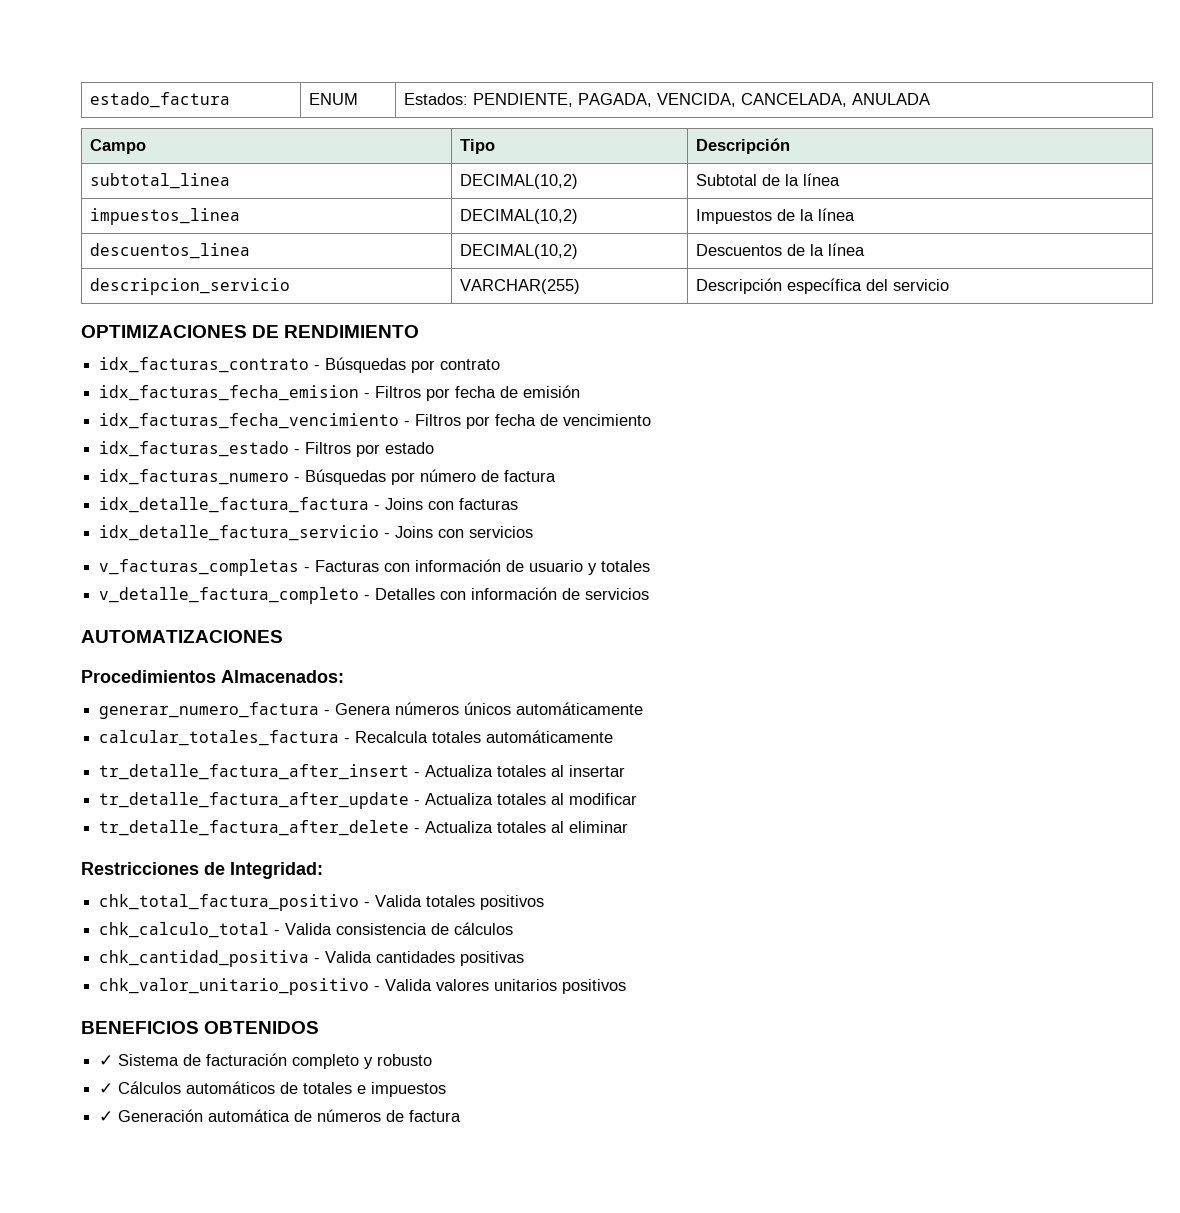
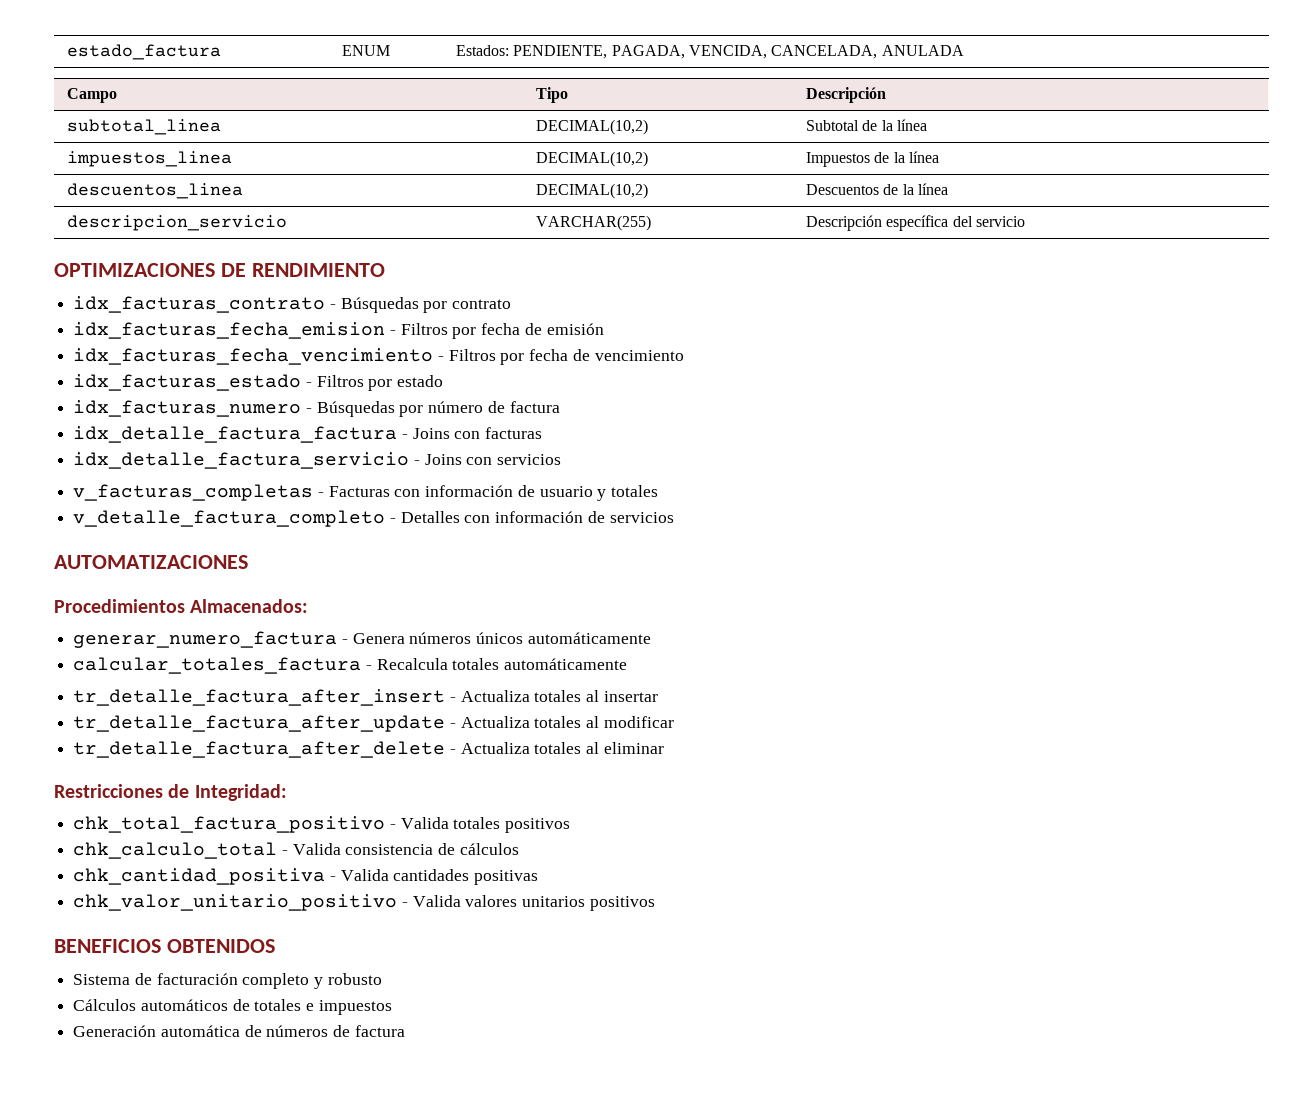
- ✓ Sistema de facturación completo y robusto
+ Sistema de facturación completo y robusto
- ✓ Cálculos automáticos de totales e impuestos
+ Cálculos automáticos de totales e impuestos
- ✓ Generación automática de números de factura
+ Generación automática de números de factura

